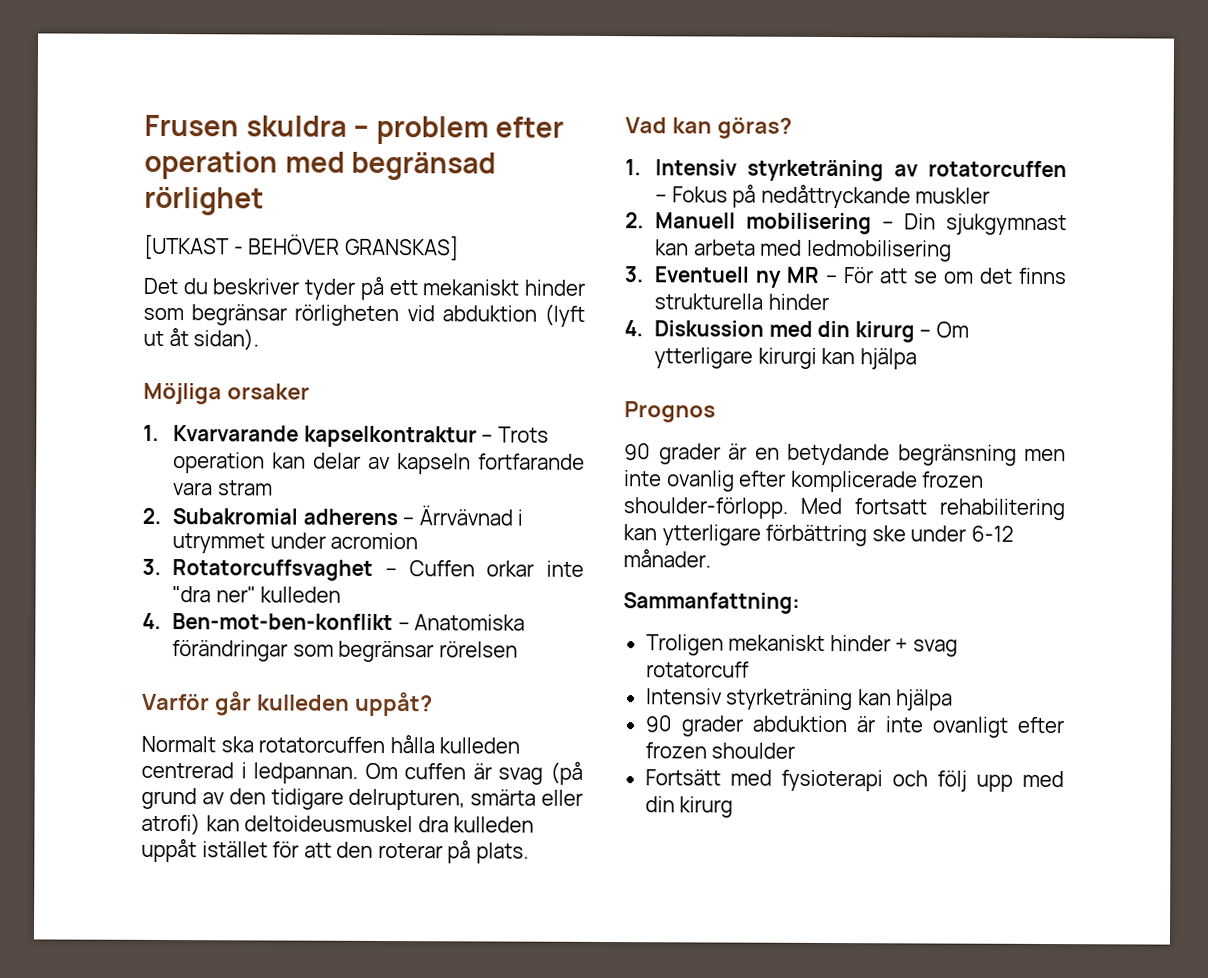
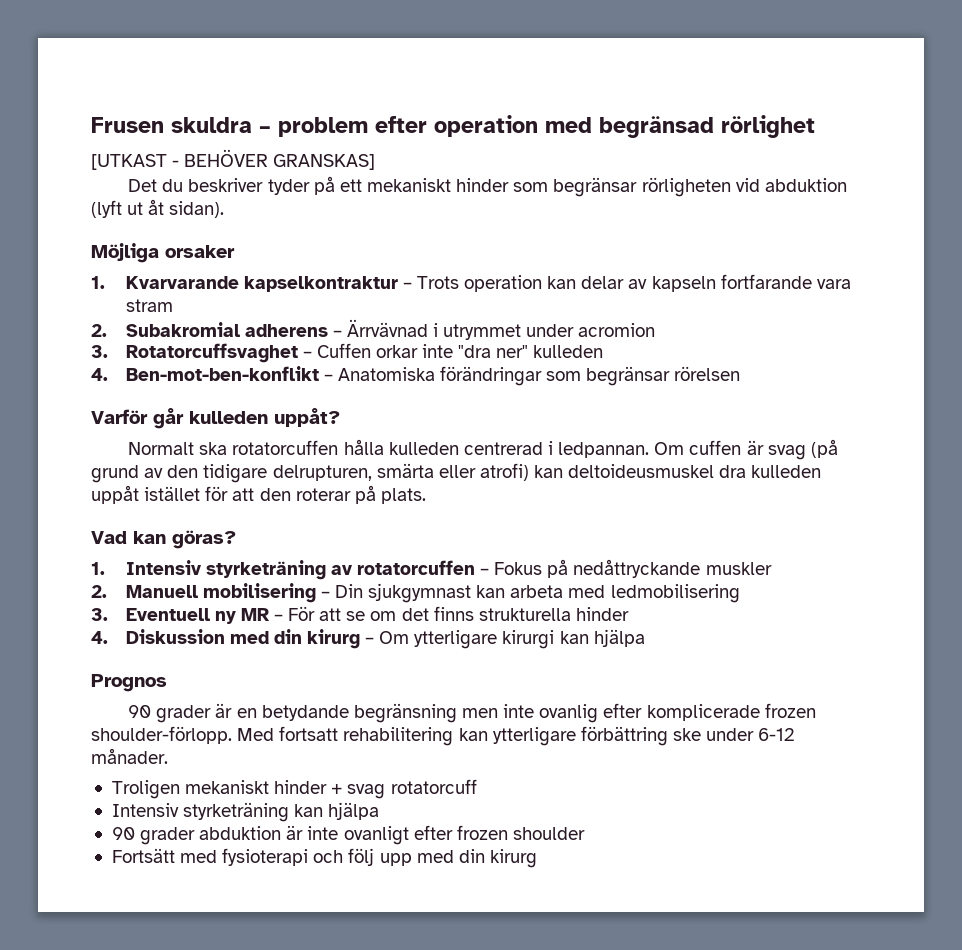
- Sammanfattning:

